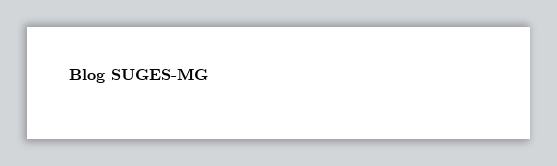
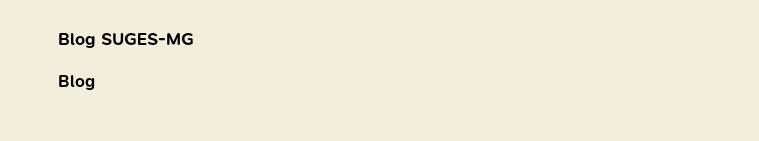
  Blog SUGES-MG
+ Blog

